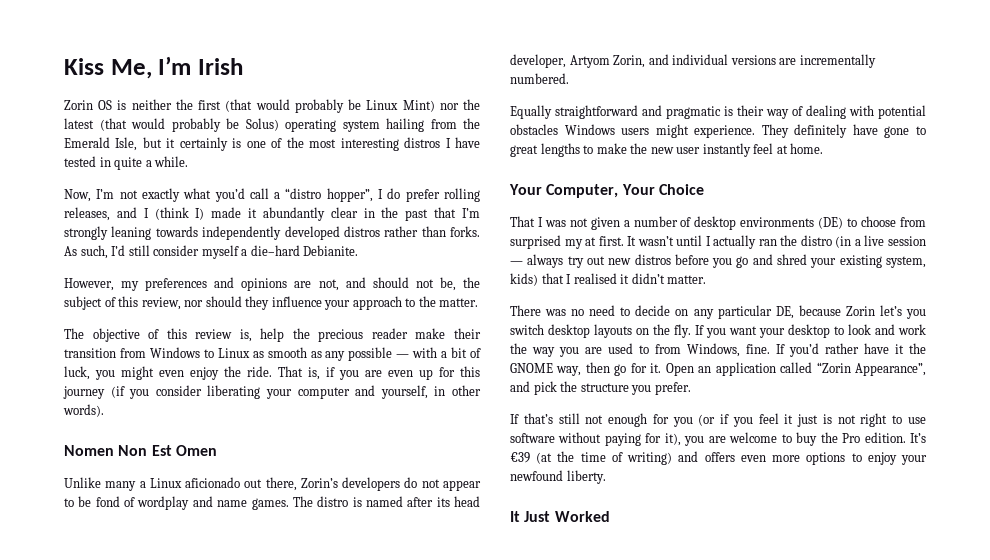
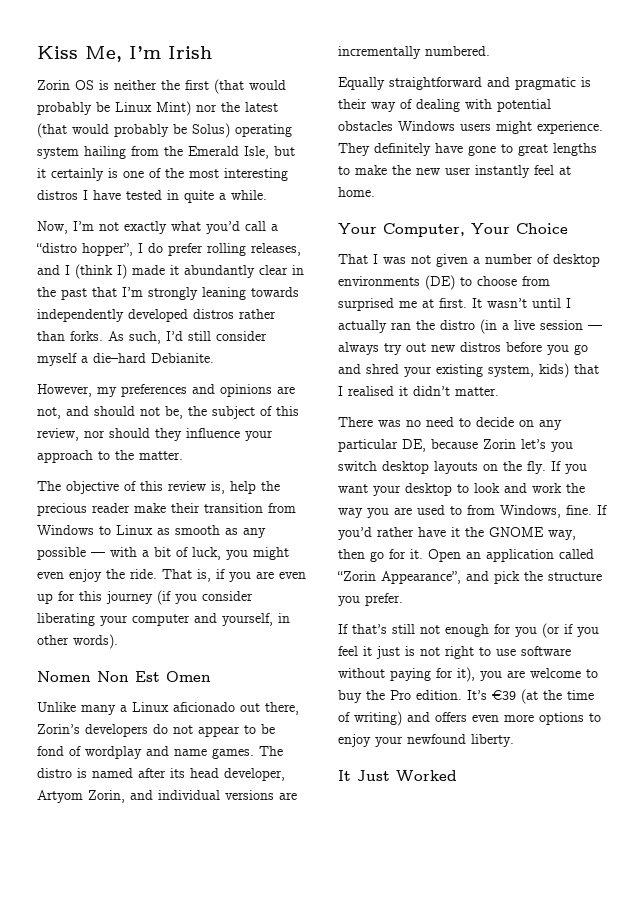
- That I was not given a number of desktop environments (DE) to choose from surprised my at first.
+ That I was not given a number of desktop environments (DE) to choose from surprised me at first.

